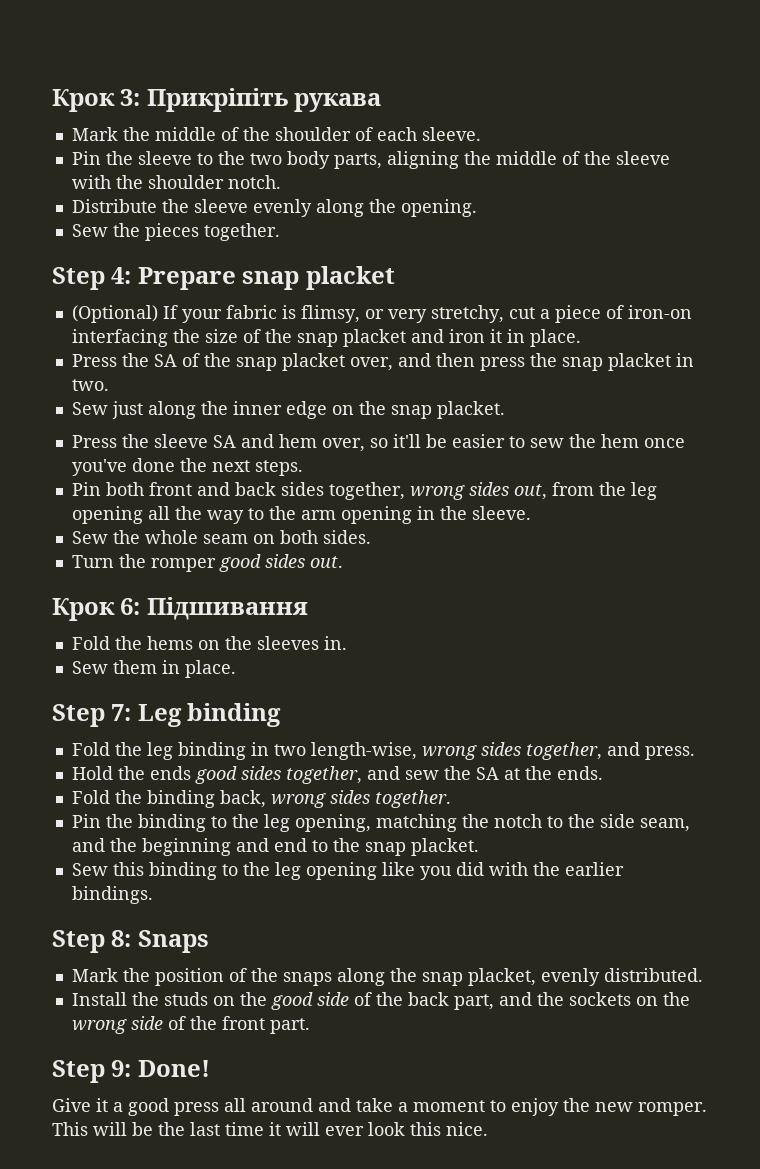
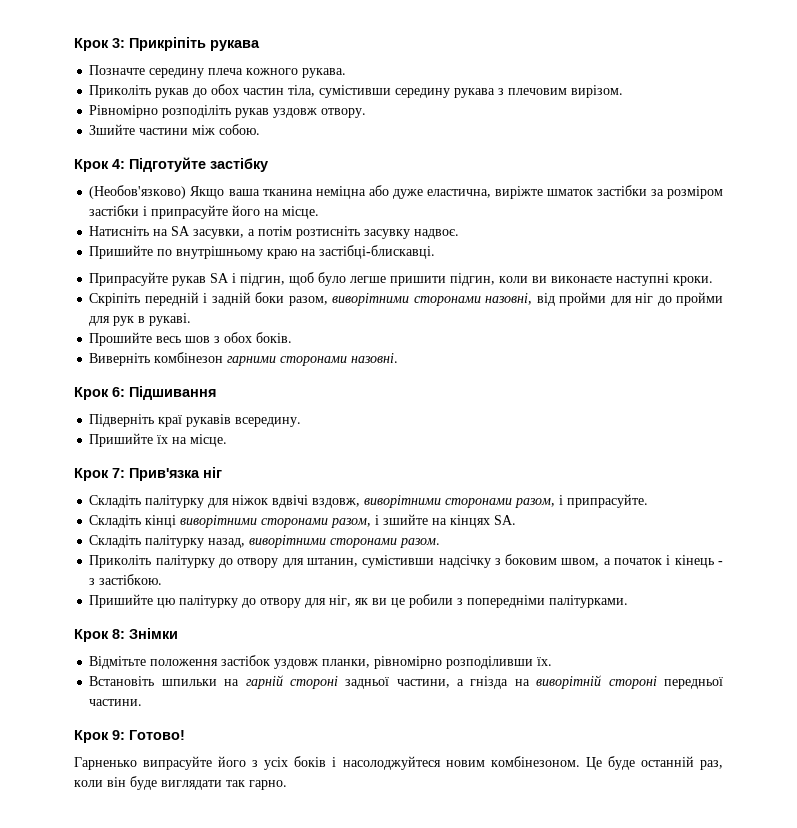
- Mark the middle of the shoulder of each sleeve.
- Pin the sleeve to the two body parts, aligning the middle of the sleeve with the shoulder notch.
- Distribute the sleeve evenly along the opening.
- Sew the pieces together.
- Step 4: Prepare snap placket
- (Optional) If your fabric is flimsy, or very stretchy, cut a piece of iron-on interfacing the size of the snap placket and iron it in place.
- Press the SA of the snap placket over, and then press the snap placket in two.
- Sew just along the inner edge on the snap placket.
- Press the sleeve SA and hem over, so it'll be easier to sew the hem once you've done the next steps.
- Pin both front and back sides together, wrong sides out, from the leg opening all the way to the arm opening in the sleeve.
- Sew the whole seam on both sides.
- Turn the romper good sides out.
+ Позначте середину плеча кожного рукава.
+ Приколіть рукав до обох частин тіла, сумістивши середину рукава з плечовим вирізом.
+ Рівномірно розподіліть рукав уздовж отвору.
+ Зшийте частини між собою.
+ Крок 4: Підготуйте застібку
+ (Необов'язково) Якщо ваша тканина неміцна або дуже еластична, виріжте шматок застібки за розміром застібки і припрасуйте його на місце.
+ Натисніть на SA засувки, а потім розтисніть засувку надвоє.
+ Пришийте по внутрішньому краю на застібці-блискавці.
+ Припрасуйте рукав SA і підгин, щоб було легше пришити підгин, коли ви виконаєте наступні кроки.
+ Скріпіть передній і задній боки разом, виворітними сторонами назовні, від пройми для ніг до пройми для рук в рукаві.
+ Прошийте весь шов з обох боків.
+ Виверніть комбінезон гарними сторонами назовні.
  Крок 6: Підшивання
- Fold the hems on the sleeves in.
- Sew them in place.
- Step 7: Leg binding
- Fold the leg binding in two length-wise, wrong sides together, and press.
- Hold the ends good sides together, and sew the SA at the ends.
- Fold the binding back, wrong sides together.
- Pin the binding to the leg opening, matching the notch to the side seam, and the beginning and end to the snap placket.
- Sew this binding to the leg opening like you did with the earlier bindings.
- Step 8: Snaps
- Mark the position of the snaps along the snap placket, evenly distributed.
- Install the studs on the good side of the back part, and the sockets on the wrong side of the front part.
- Step 9: Done!
- Give it a good press all around and take a moment to enjoy the new romper. This will be the last time it will ever look this nice.
+ Підверніть краї рукавів всередину.
+ Пришийте їх на місце.
+ Крок 7: Прив'язка ніг
+ Складіть палітурку для ніжок вдвічі вздовж, виворітними сторонами разом, і припрасуйте.
+ Складіть кінці виворітними сторонами разом, і зшийте на кінцях SA.
+ Складіть палітурку назад, виворітними сторонами разом.
+ Приколіть палітурку до отвору для штанин, сумістивши надсічку з боковим швом, а початок і кінець - з застібкою.
+ Пришийте цю палітурку до отвору для ніг, як ви це робили з попередніми палітурками.
+ Крок 8: Знімки
+ Відмітьте положення застібок уздовж планки, рівномірно розподіливши їх.
+ Встановіть шпильки на гарній стороні задньої частини, а гнізда на виворітній стороні передньої частини.
+ Крок 9: Готово!
+ Гарненько випрасуйте його з усіх боків і насолоджуйтеся новим комбінезоном. Це буде останній раз, коли він буде виглядати так гарно.

